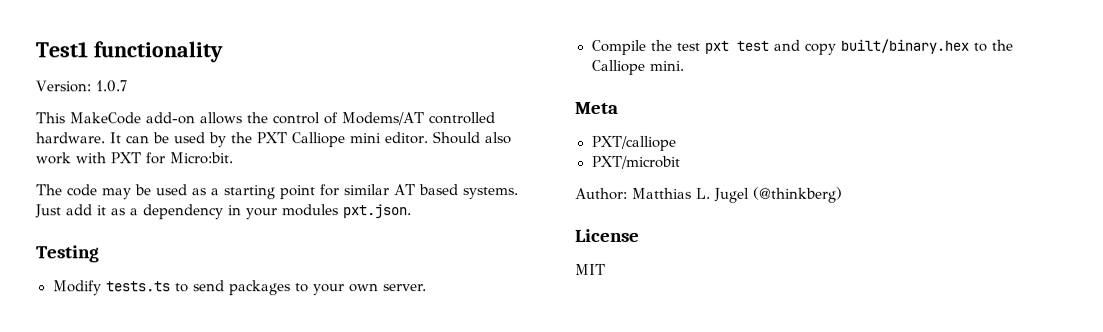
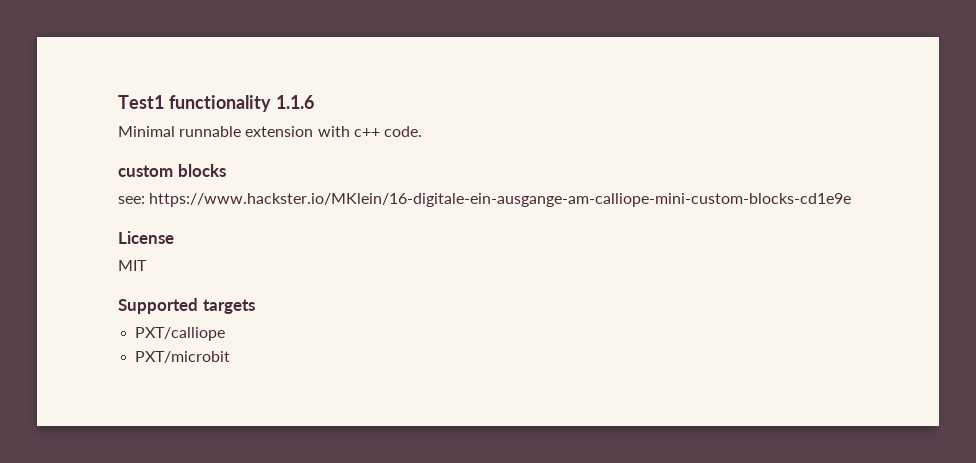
- Test1 functionality
- Version: 1.0.7
- This MakeCode add-on allows the control of Modems/AT controlled hardware. It can be used by the PXT Calliope mini editor. Should also work with PXT for Micro:bit.
- The code may be used as a starting point for similar AT based systems. Just add it as a dependency in your modules pxt.json.
- Testing
- Modify tests.ts to send packages to your own server.
- Compile the test pxt test and copy built/binary.hex to the Calliope mini.
- Meta
+ Test1 functionality 1.1.6
+ Minimal runnable extension with c++ code.
+ custom blocks
+ see: https://www.hackster.io/MKlein/16-digitale-ein-ausgange-am-calliope-mini-custom-blocks-cd1e9e
+ License
+ MIT
+ Supported targets
  PXT/calliope
  PXT/microbit
- Author: Matthias L. Jugel (@thinkberg)
- License
- MIT

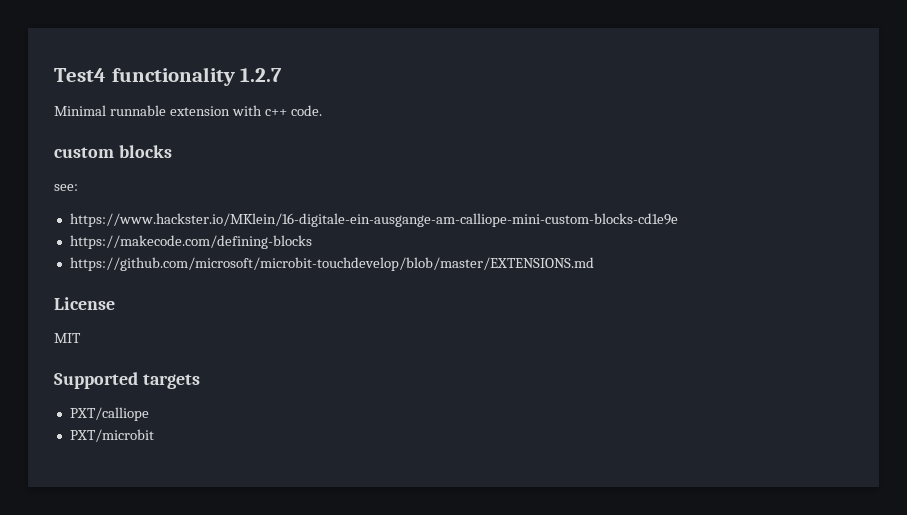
- Test1 functionality 1.1.6
+ Test4 functionality 1.2.7
- see: https://www.hackster.io/MKlein/16-digitale-ein-ausgange-am-calliope-mini-custom-blocks-cd1e9e
+ see:
+ https://www.hackster.io/MKlein/16-digitale-ein-ausgange-am-calliope-mini-custom-blocks-cd1e9e
+ https://makecode.com/defining-blocks
+ https://github.com/microsoft/microbit-touchdevelop/blob/master/EXTENSIONS.md

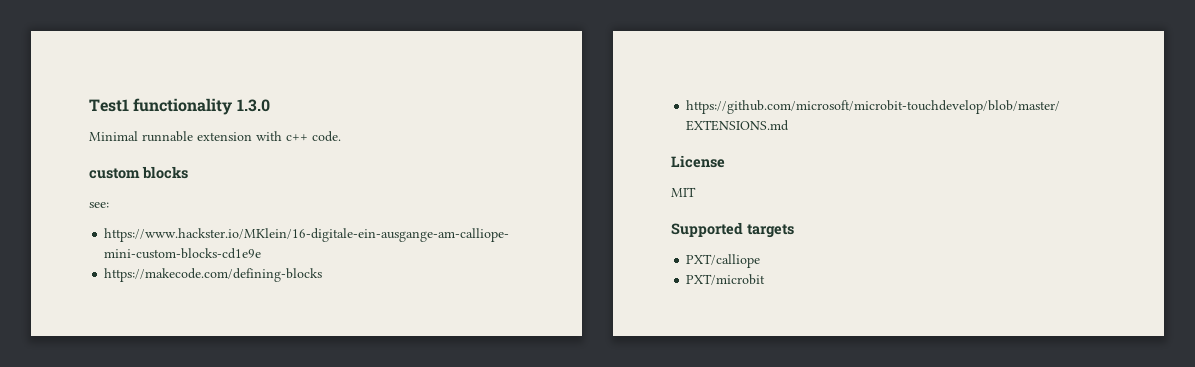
- Test4 functionality 1.2.7
+ Test1 functionality 1.3.0

